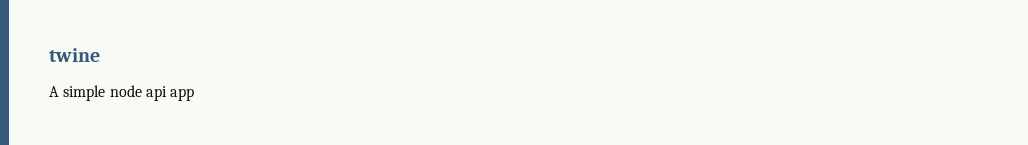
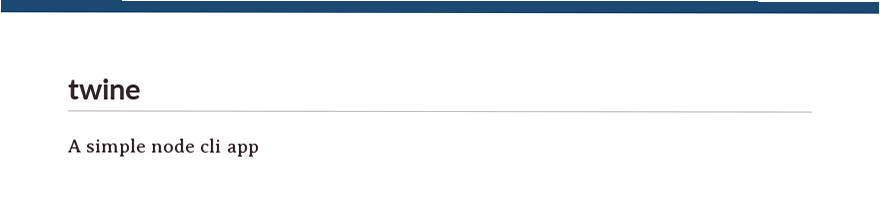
- A simple node api app
+ A simple node cli app

